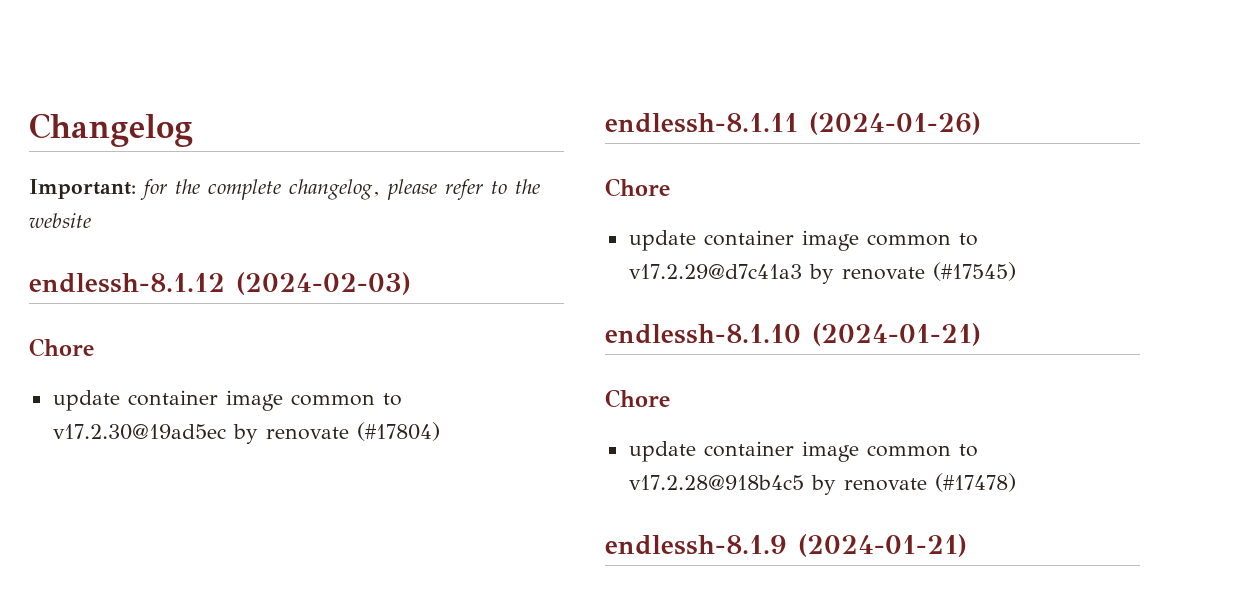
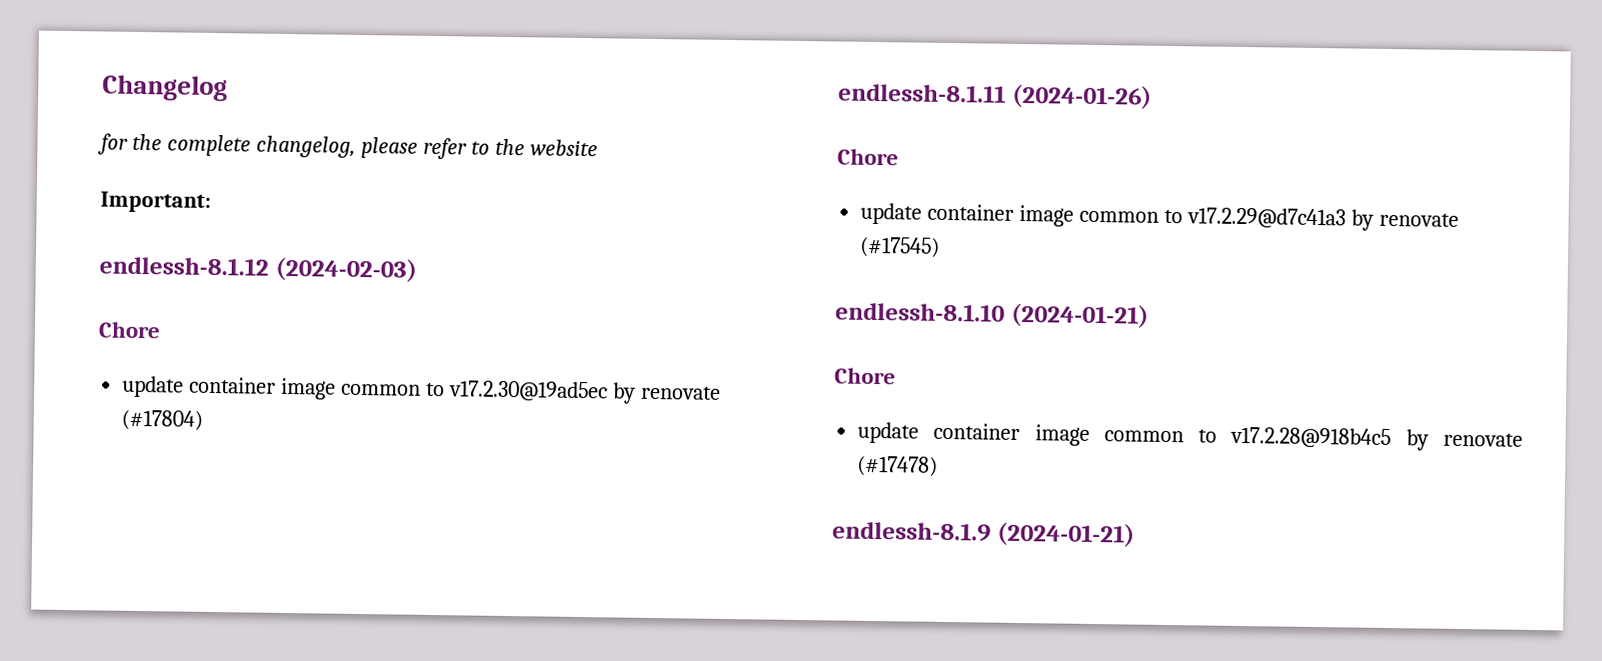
- Important: for the complete changelog, please refer to the website
+ for the complete changelog, please refer to the website
+ Important:

